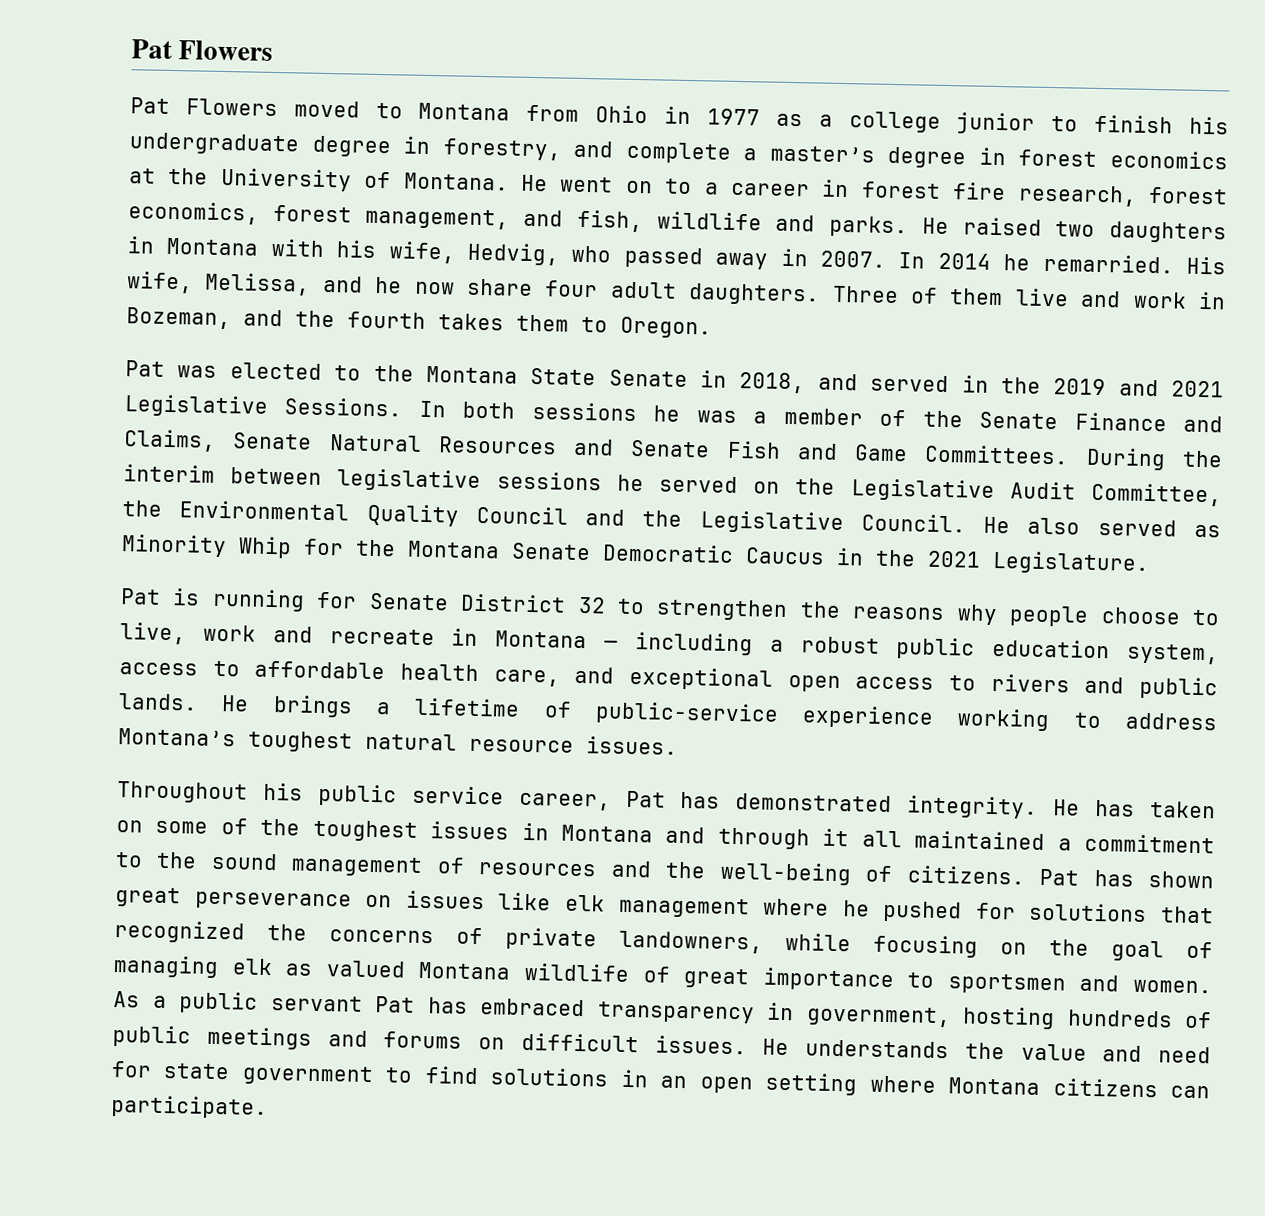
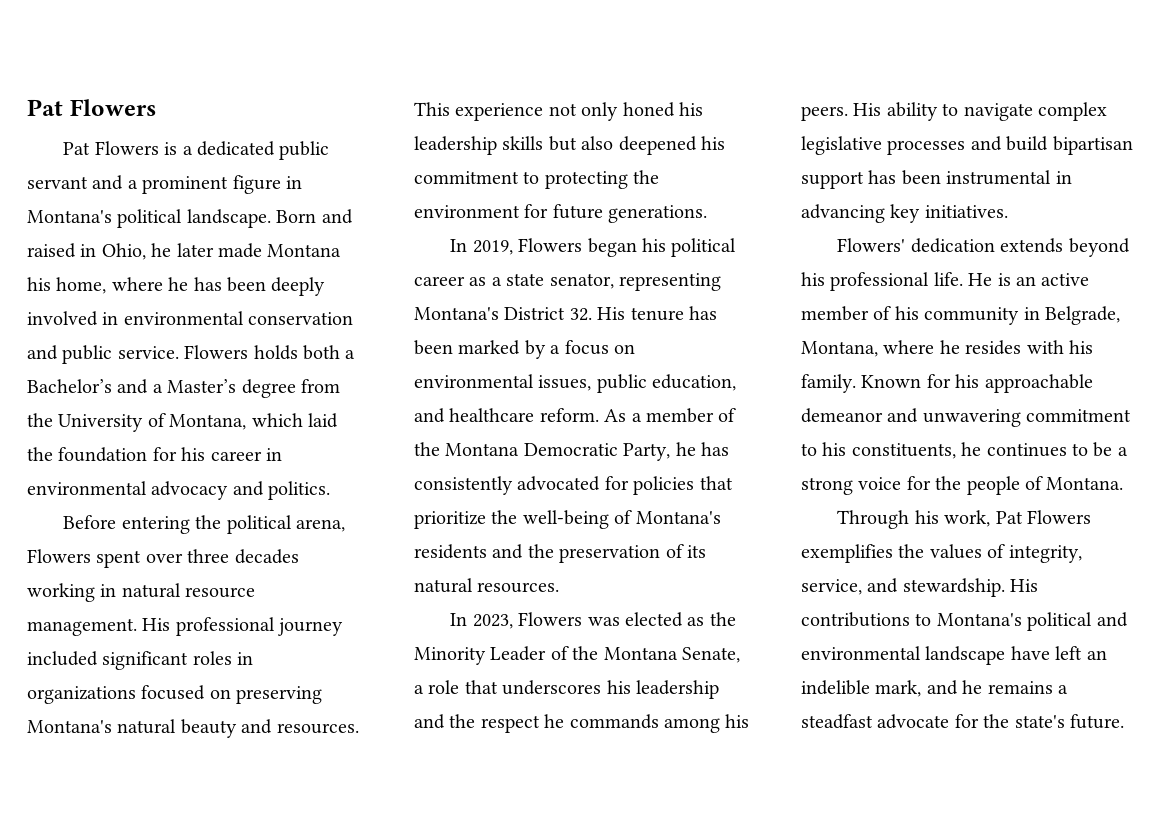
- Pat Flowers moved to Montana from Ohio in 1977 as a college junior to finish his undergraduate degree in forestry, and complete a master’s degree in forest economics at the University of Montana. He went on to a career in forest fire research, forest economics, forest management, and fish, wildlife and parks. He raised two daughters in Montana with his wife, Hedvig, who passed away in 2007. In 2014 he remarried. His wife, Melissa, and he now share four adult daughters. Three of them live and work in Bozeman, and the fourth takes them to Oregon.
- Pat was elected to the Montana State Senate in 2018, and served in the 2019 and 2021 Legislative Sessions. In both sessions he was a member of the Senate Finance and Claims, Senate Natural Resources and Senate Fish and Game Committees. During the interim between legislative sessions he served on the Legislative Audit Committee, the Environmental Quality Council and the Legislative Council. He also served as Minority Whip for the Montana Senate Democratic Caucus in the 2021 Legislature.
- Pat is running for Senate District 32 to strengthen the reasons why people choose to live, work and recreate in Montana — including a robust public education system, access to affordable health care, and exceptional open access to rivers and public lands. He brings a lifetime of public-service experience working to address Montana’s toughest natural resource issues.
- Throughout his public service career, Pat has demonstrated integrity. He has taken on some of the toughest issues in Montana and through it all maintained a commitment to the sound management of resources and the well-being of citizens. Pat has shown great perseverance on issues like elk management where he pushed for solutions that recognized the concerns of private landowners, while focusing on the goal of managing elk as valued Montana wildlife of great importance to sportsmen and women. As a public servant Pat has embraced transparency in government, hosting hundreds of public meetings and forums on difficult issues. He understands the value and need for state government to find solutions in an open setting where Montana citizens can participate.
+ Pat Flowers is a dedicated public servant and a prominent figure in Montana's political landscape. Born and raised in Ohio, he later made Montana his home, where he has been deeply involved in environmental conservation and public service. Flowers holds both a Bachelor’s and a Master’s degree from the University of Montana, which laid the foundation for his career in environmental advocacy and politics.
+ Before entering the political arena, Flowers spent over three decades working in natural resource management. His professional journey included significant roles in organizations focused on preserving Montana's natural beauty and resources. This experience not only honed his leadership skills but also deepened his commitment to protecting the environment for future generations.
+ In 2019, Flowers began his political career as a state senator, representing Montana's District 32. His tenure has been marked by a focus on environmental issues, public education, and healthcare reform. As a member of the Montana Democratic Party, he has consistently advocated for policies that prioritize the well-being of Montana's residents and the preservation of its natural resources.
+ In 2023, Flowers was elected as the Minority Leader of the Montana Senate, a role that underscores his leadership and the respect he commands among his peers. His ability to navigate complex legislative processes and build bipartisan support has been instrumental in advancing key initiatives.
+ Flowers' dedication extends beyond his professional life. He is an active member of his community in Belgrade, Montana, where he resides with his family. Known for his approachable demeanor and unwavering commitment to his constituents, he continues to be a strong voice for the people of Montana.
+ Through his work, Pat Flowers exemplifies the values of integrity, service, and stewardship. His contributions to Montana's political and environmental landscape have left an indelible mark, and he remains a steadfast advocate for the state's future.

